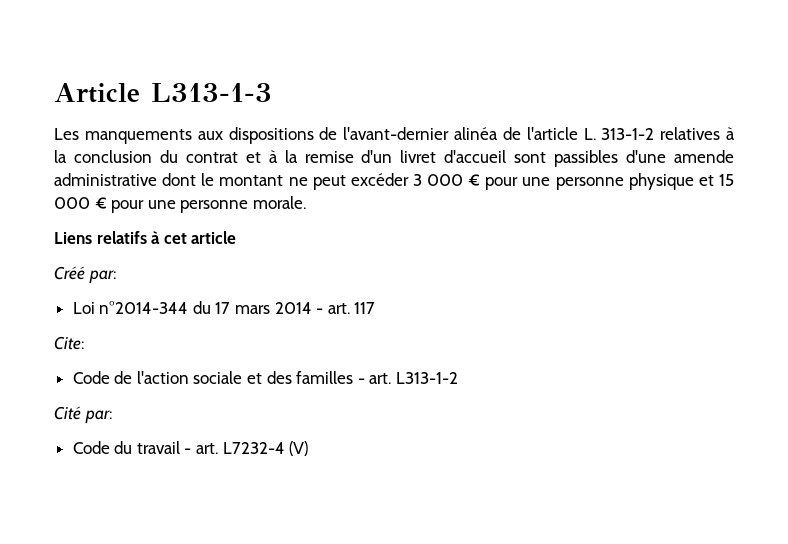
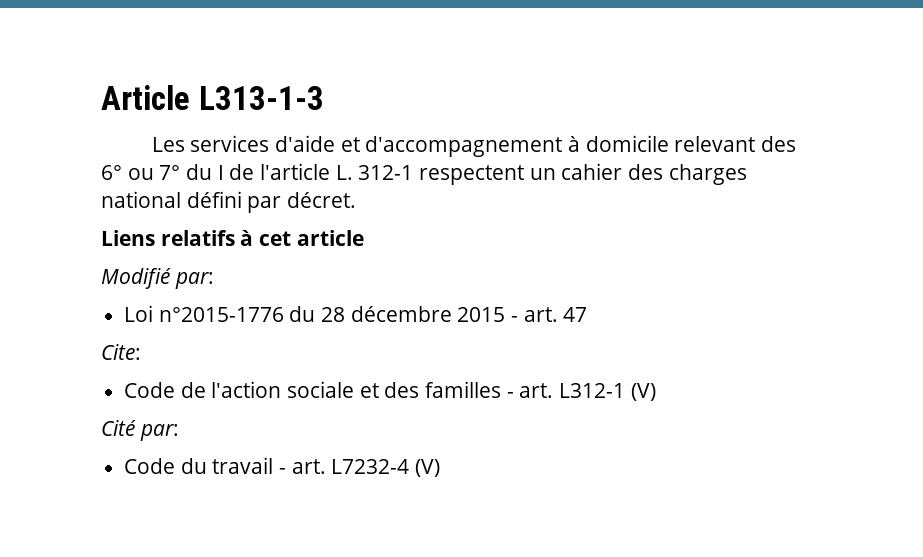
- Les manquements aux dispositions de l'avant-dernier alinéa de l'article L. 313-1-2 relatives à la conclusion du contrat et à la remise d'un livret d'accueil sont passibles d'une amende administrative dont le montant ne peut excéder 3 000 € pour une personne physique et 15 000 € pour une personne morale.
+ Les services d'aide et d'accompagnement à domicile relevant des 6° ou 7° du I de l'article L. 312-1 respectent un cahier des charges national défini par décret.
- Créé par:
+ Modifié par:
- Loi n°2014-344 du 17 mars 2014 - art. 117
+ Loi n°2015-1776 du 28 décembre 2015 - art. 47
- Code de l'action sociale et des familles - art. L313-1-2
+ Code de l'action sociale et des familles - art. L312-1 (V)

